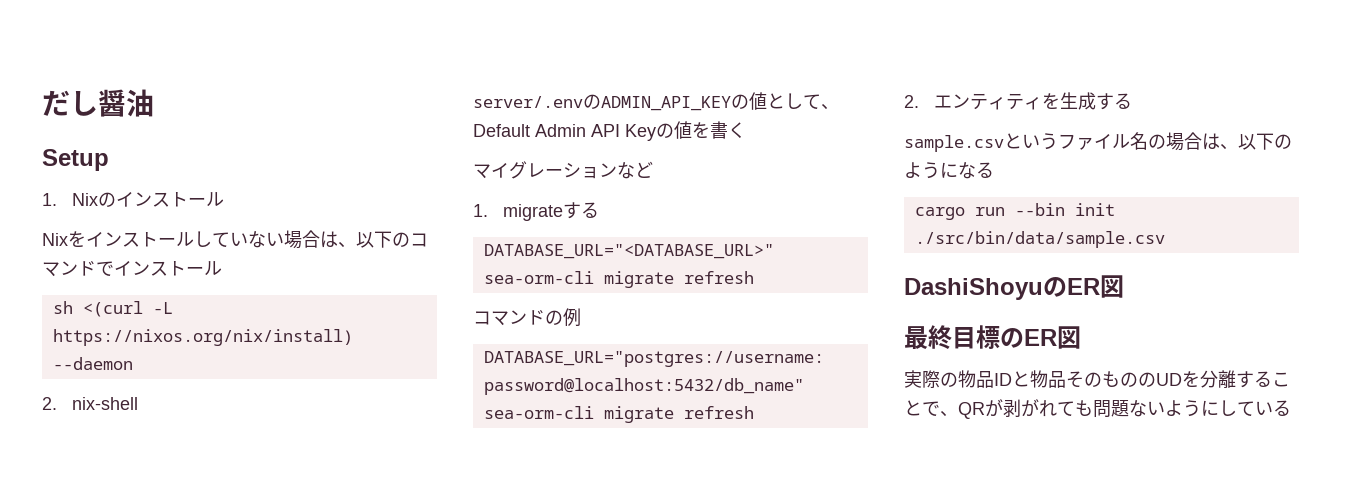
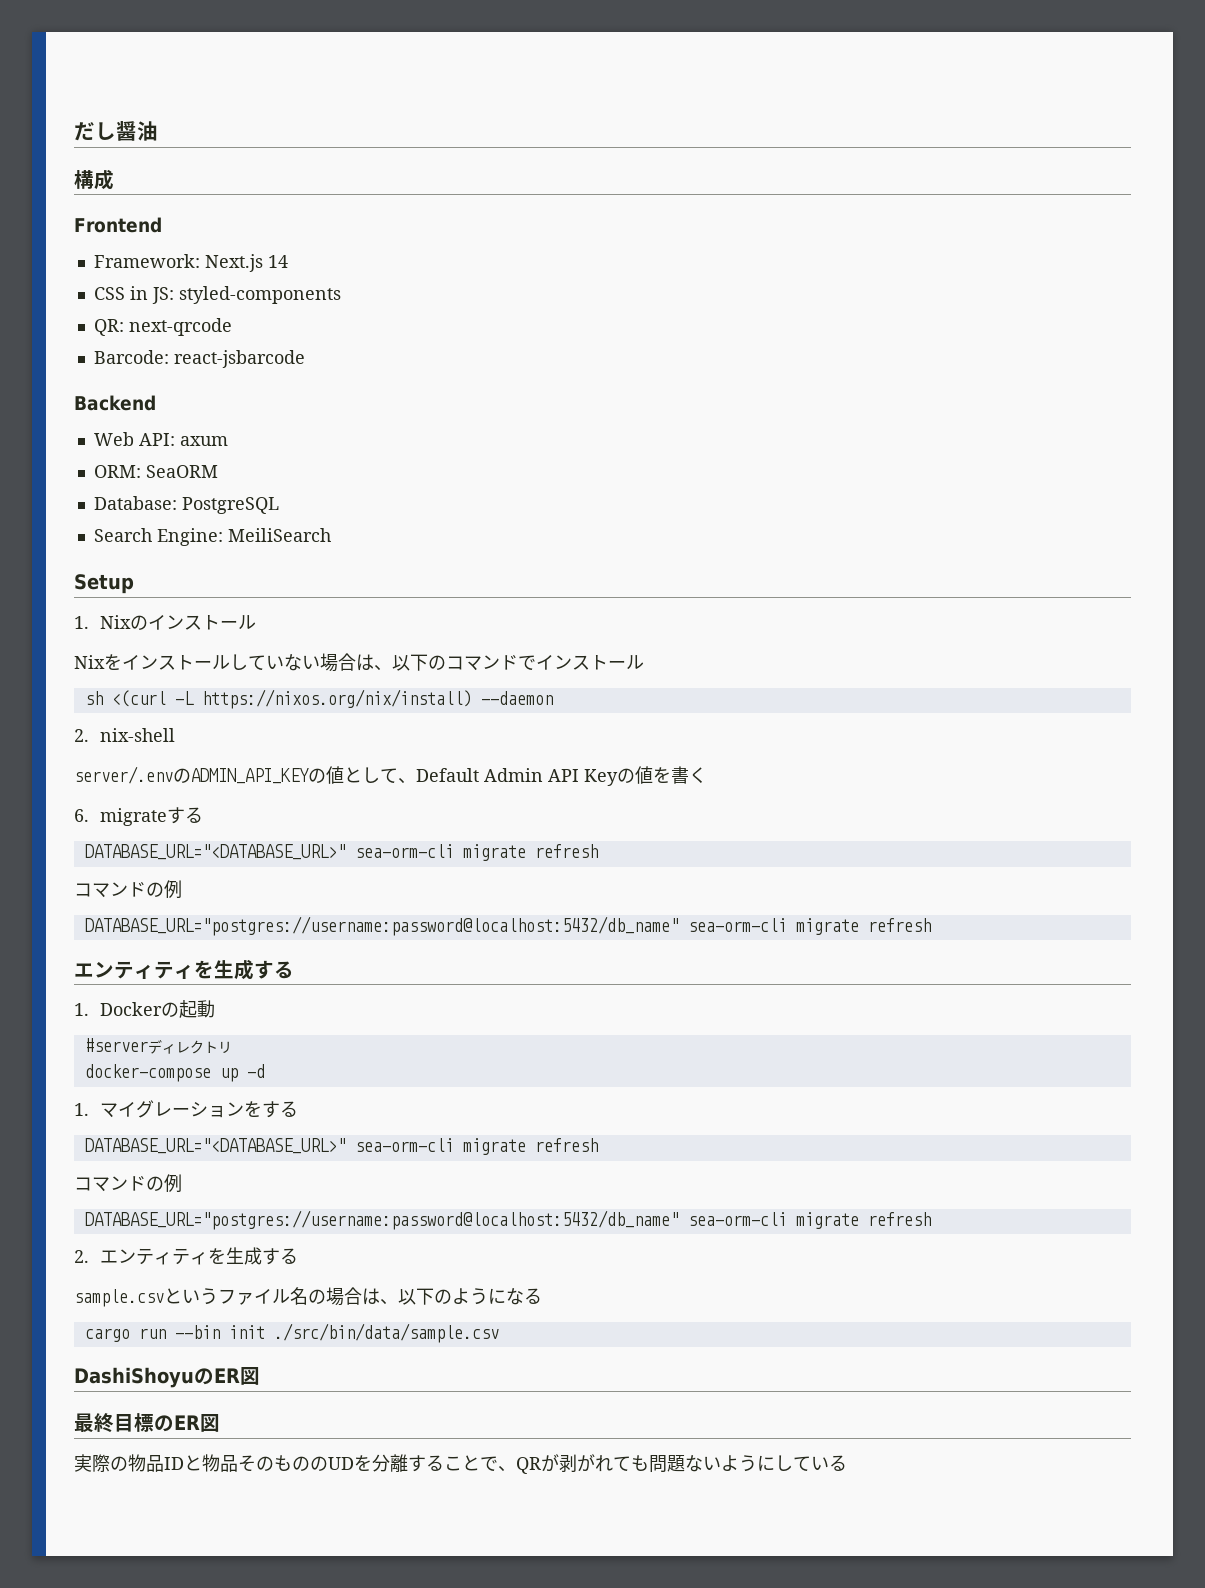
+ 構成
+ Frontend
+ Framework: Next.js 14
+ CSS in JS: styled-components
+ QR: next-qrcode
+ Barcode: react-jsbarcode
+ Backend
+ Web API: axum
+ ORM: SeaORM
+ Database: PostgreSQL
+ Search Engine: MeiliSearch
- マイグレーションなど
- 1. migrateする
+ 6. migrateする
+ DATABASE_URL="<DATABASE_URL>" sea-orm-cli migrate refresh
+ コマンドの例
+ DATABASE_URL="postgres://username:password@localhost:5432/db_name" sea-orm-cli migrate refresh
+ エンティティを生成する
+ 1. Dockerの起動
+ #serverディレクトリ
+ docker-compose up -d
+ 1.マイグレーションをする

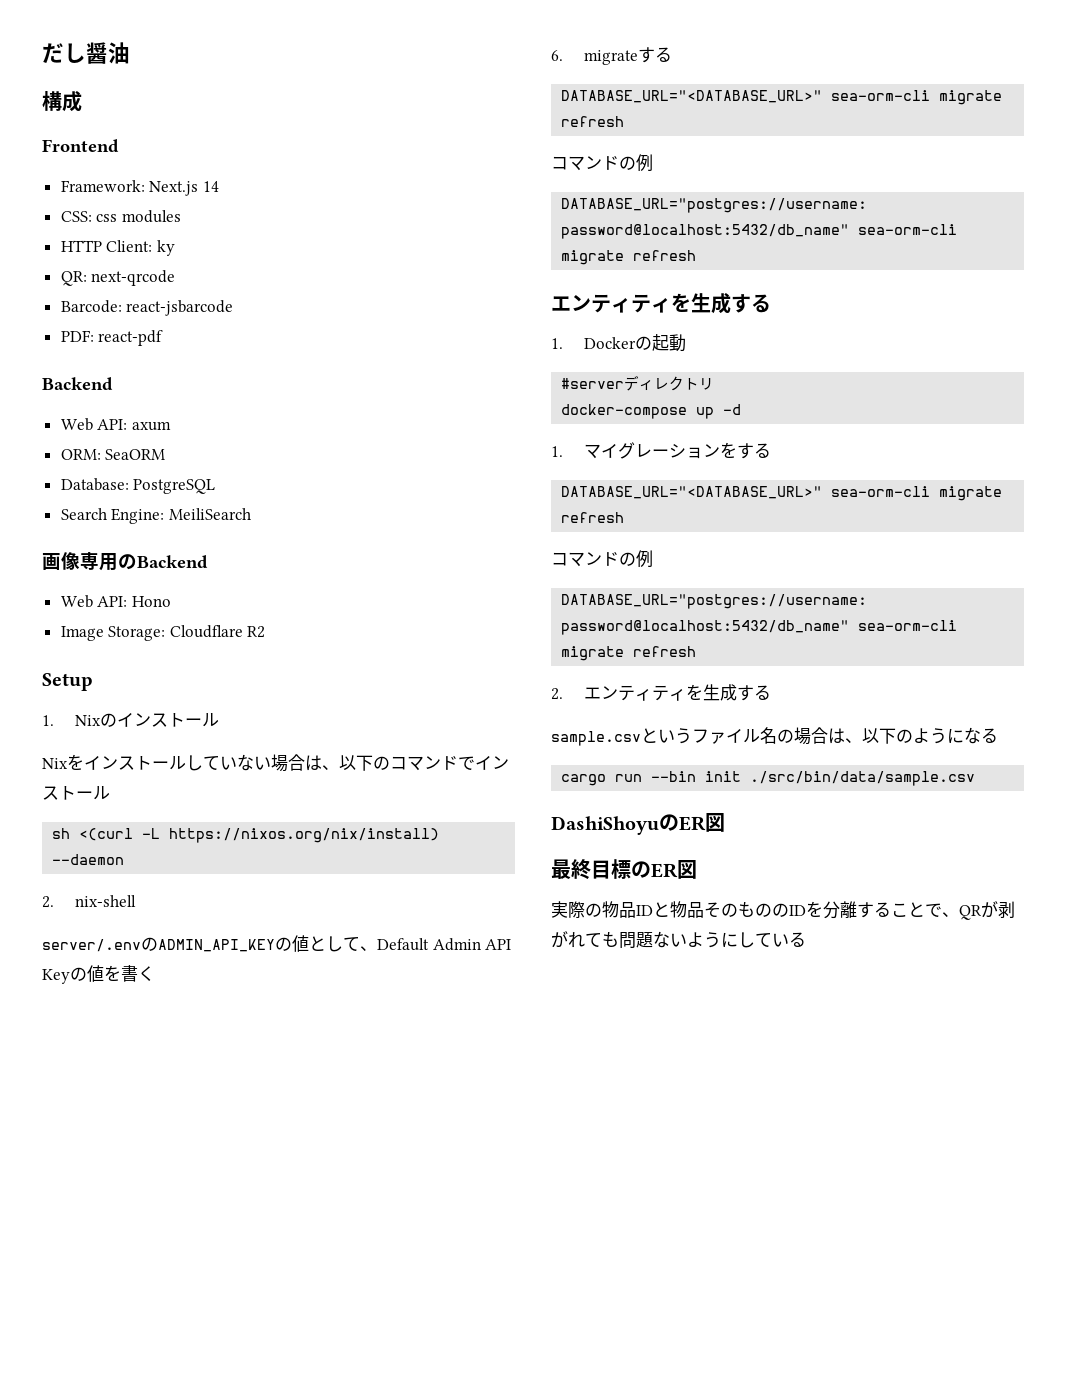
- CSS in JS: styled-components
+ CSS: css modules
+ HTTP Client: ky
+ PDF: react-pdf
+ 画像専用のBackend
+ Web API: Hono
+ Image Storage: Cloudflare R2
- 実際の物品IDと物品そのもののUDを分離することで、QRが剥がれても問題ないようにしている
+ 実際の物品IDと物品そのもののIDを分離することで、QRが剥がれても問題ないようにしている

